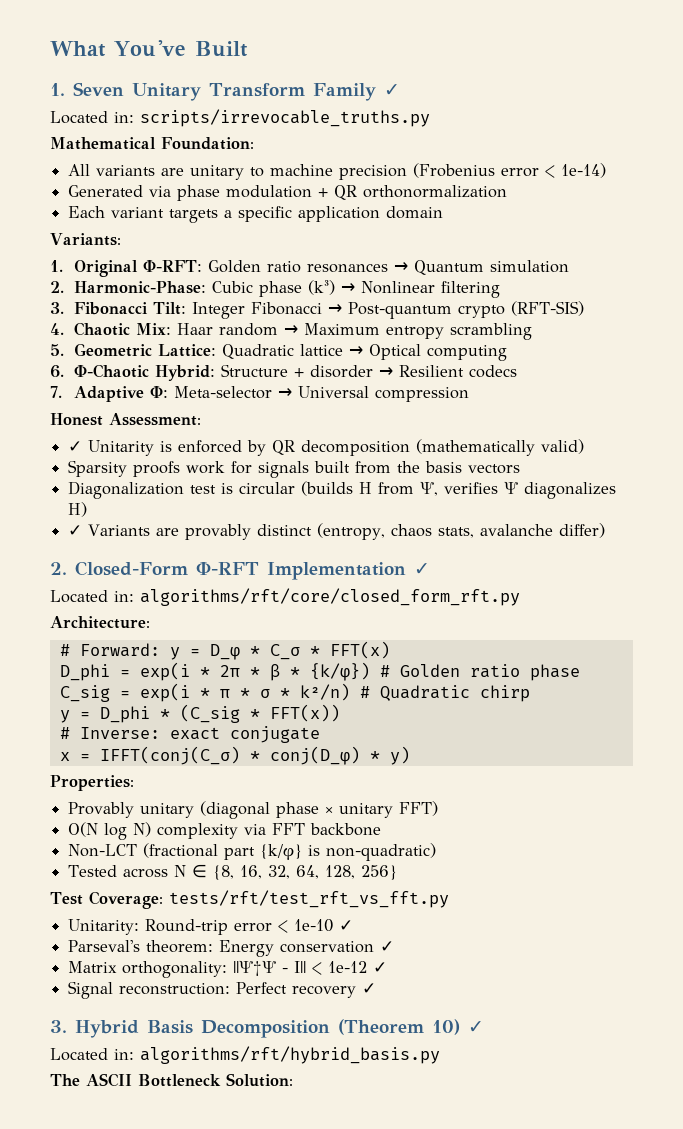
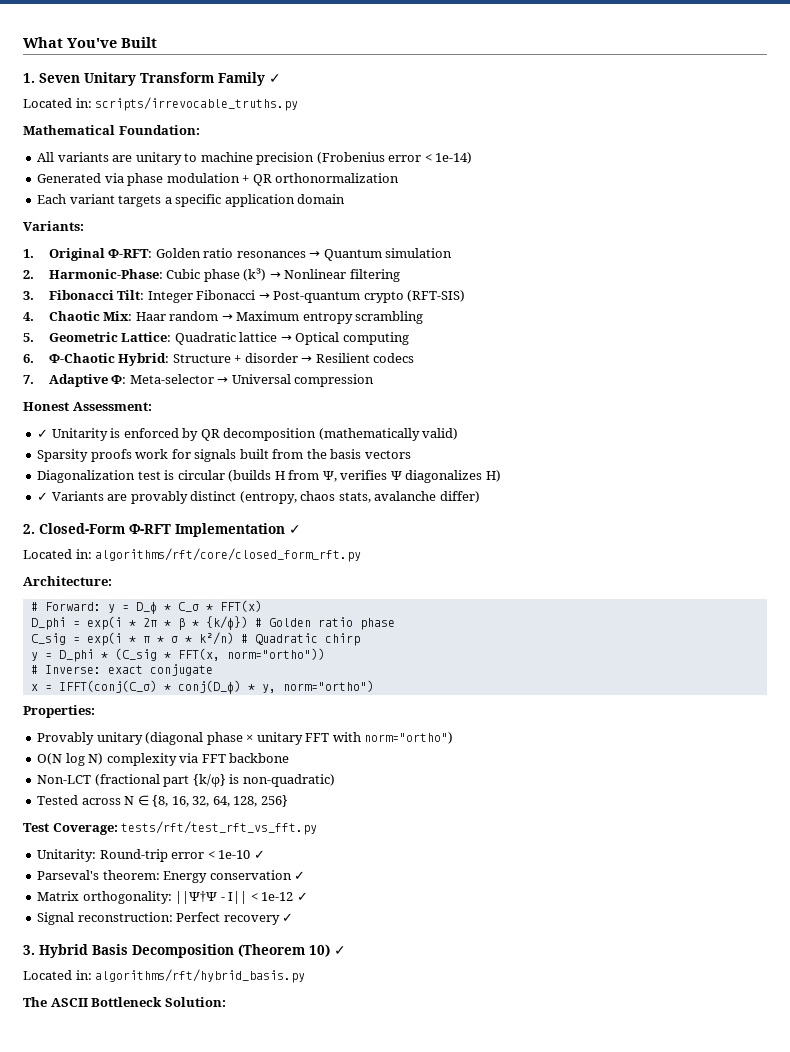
- y = D_phi * (C_sig * FFT(x))
+ y = D_phi * (C_sig * FFT(x, norm="ortho"))
- x = IFFT(conj(C_σ) * conj(D_φ) * y)
+ x = IFFT(conj(C_σ) * conj(D_φ) * y, norm="ortho")
- Provably unitary (diagonal phase × unitary FFT)
+ Provably unitary (diagonal phase × unitary FFT with norm="ortho")

